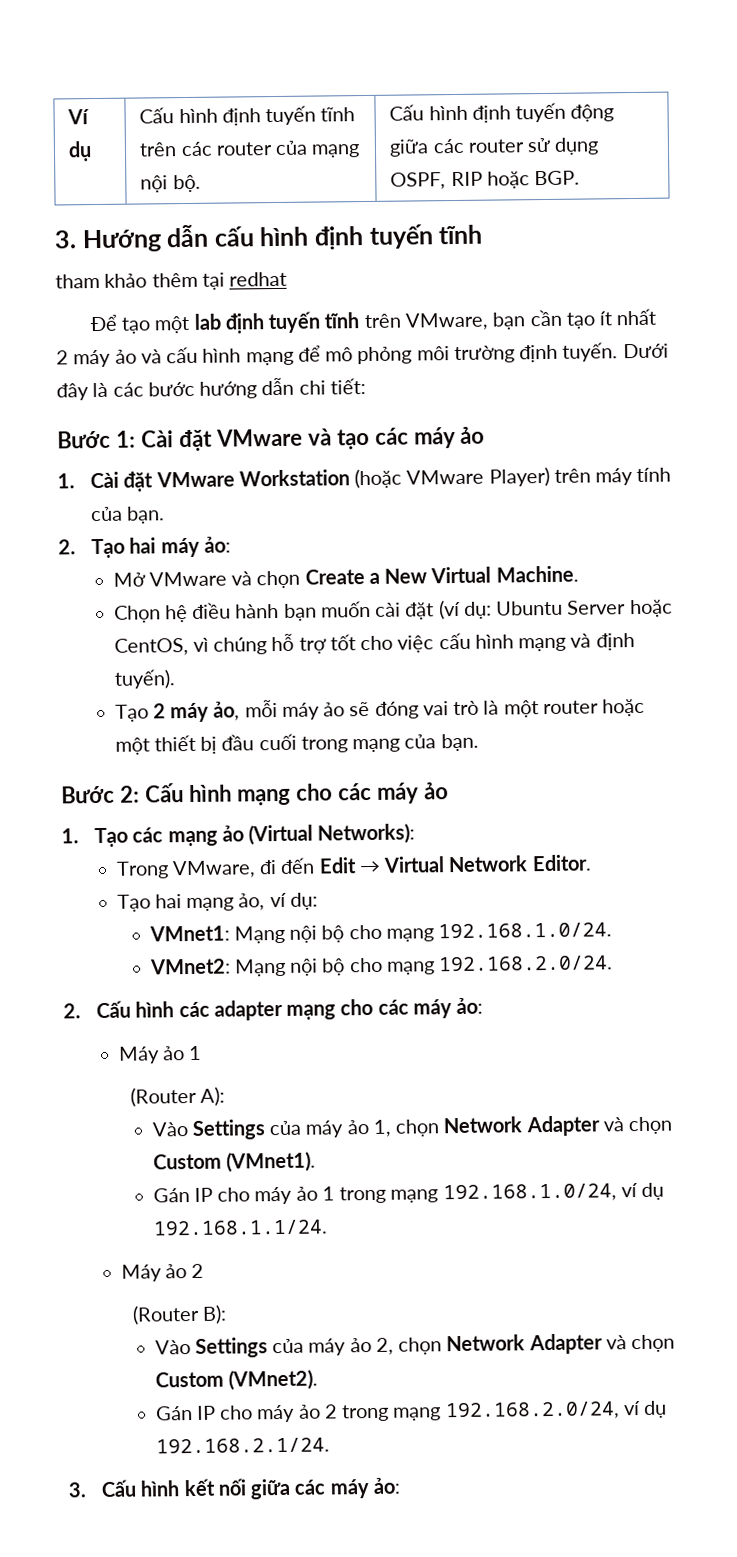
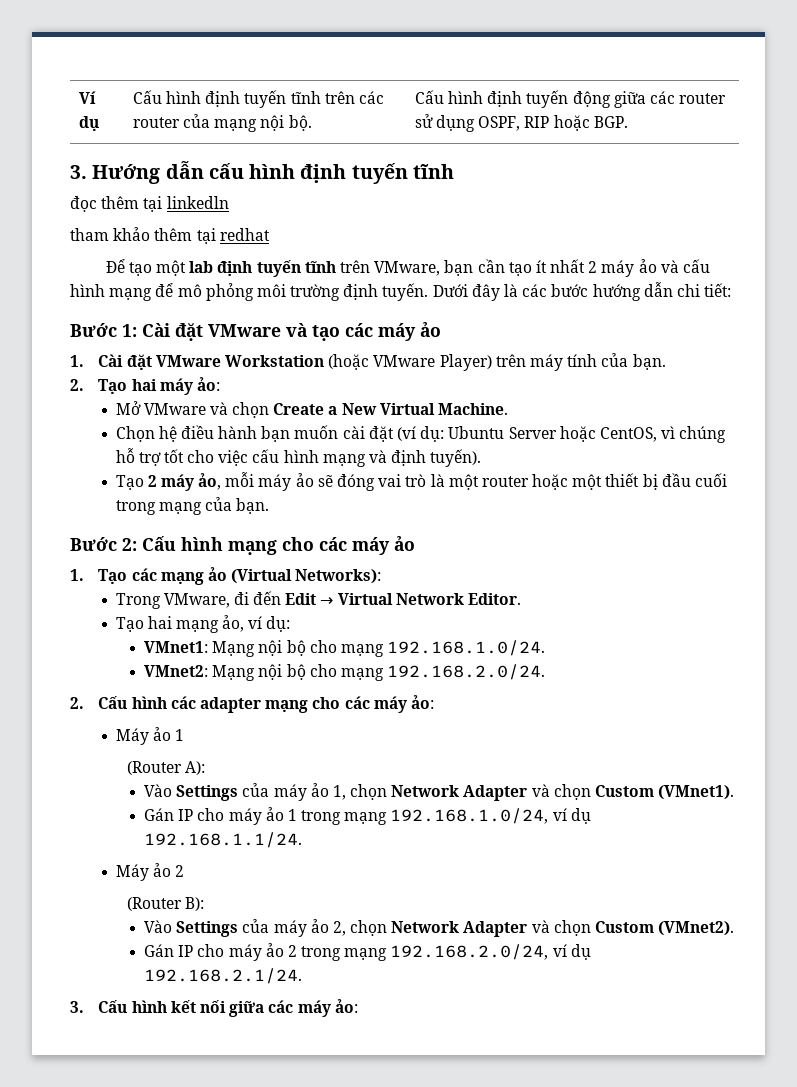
+ đọc thêm tại linkedln

